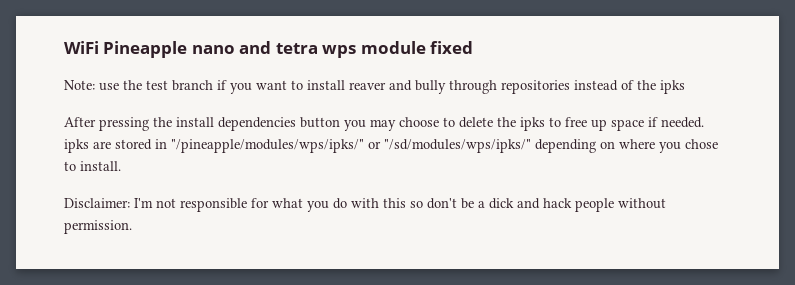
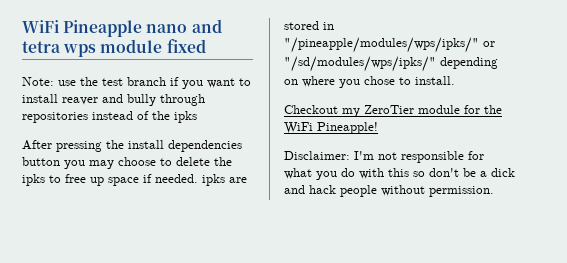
+ Checkout my ZeroTier module for the WiFi Pineapple!

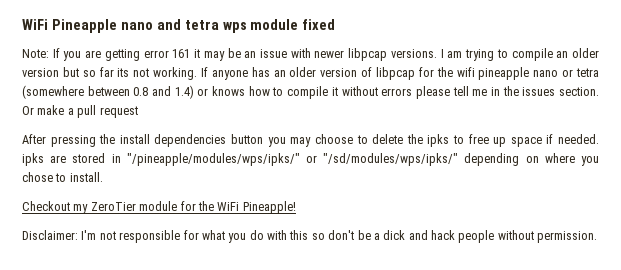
- Note: use the test branch if you want to install reaver and bully through repositories instead of the ipks
+ Note: If you are getting error 161 it may be an issue with newer libpcap versions. I am trying to compile an older version but so far its not working. If anyone has an older version of libpcap for the wifi pineapple nano or tetra (somewhere between 0.8 and 1.4) or knows how to compile it without errors please tell me in the issues section. Or make a pull request

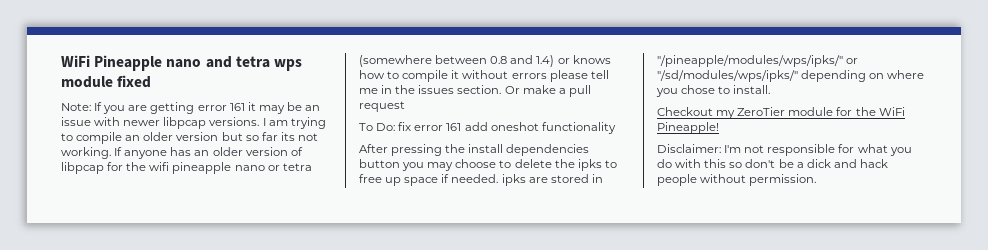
+ To Do: fix error 161 add oneshot functionality

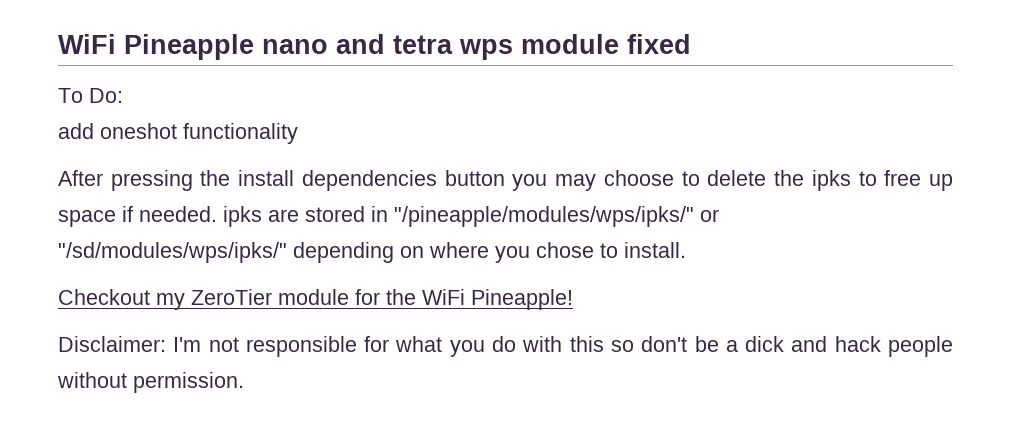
- Note: If you are getting error 161 it may be an issue with newer libpcap versions. I am trying to compile an older version but so far its not working. If anyone has an older version of libpcap for the wifi pineapple nano or tetra (somewhere between 0.8 and 1.4) or knows how to compile it without errors please tell me in the issues section. Or make a pull request
- To Do: fix error 161 add oneshot functionality
+ To Do:
+ add oneshot functionality

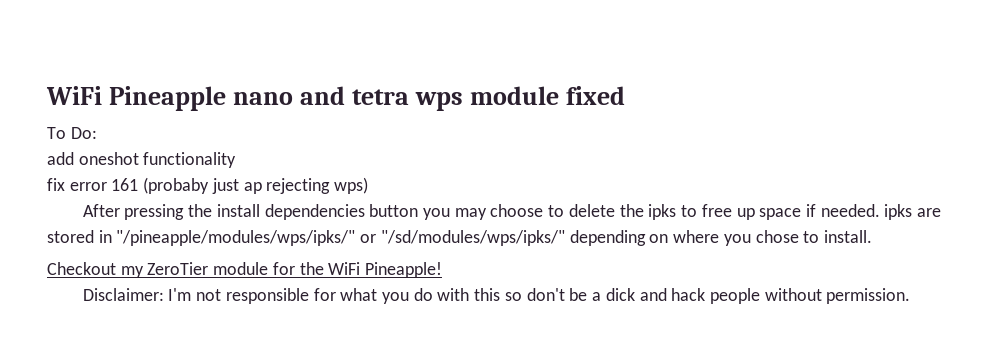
+ fix error 161 (probaby just ap rejecting wps)

